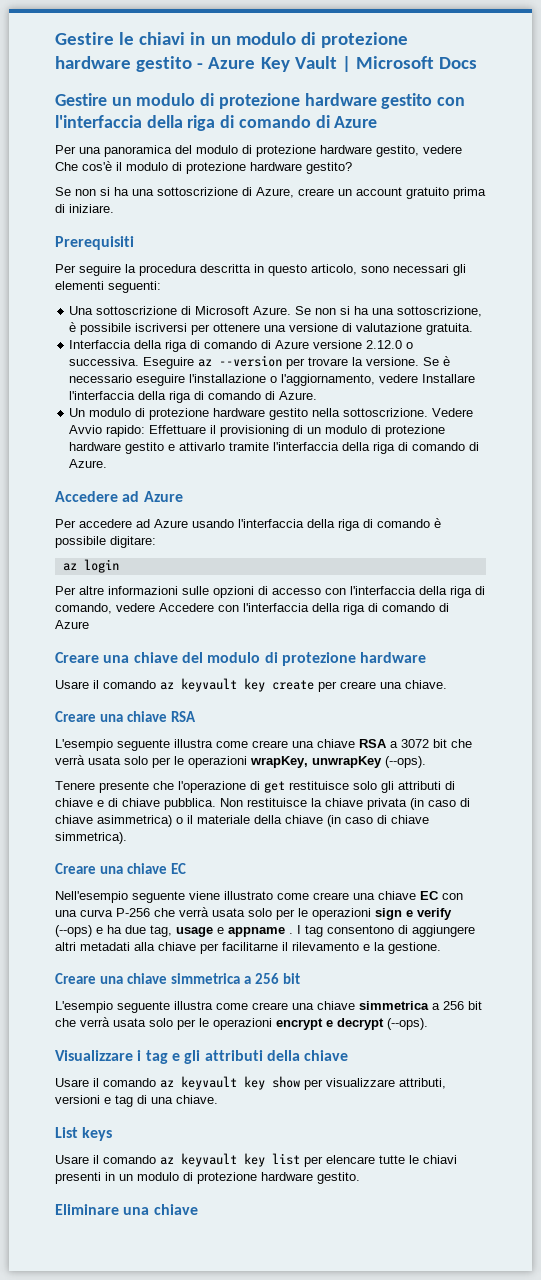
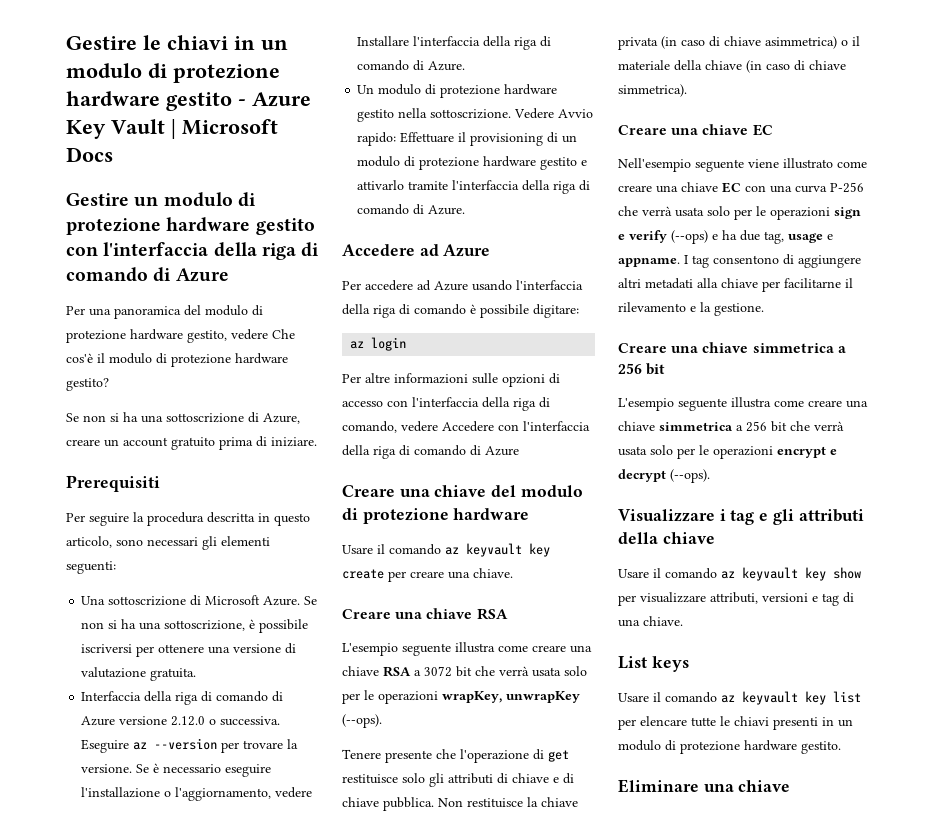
- Nell'esempio seguente viene illustrato come creare una chiave EC con una curva P-256 che verrà usata solo per le operazioni sign e verify (--ops) e ha due tag, usage e appname .
+ Nell'esempio seguente viene illustrato come creare una chiave EC con una curva P-256 che verrà usata solo per le operazioni sign e verify (--ops) e ha due tag, usage e appname.

